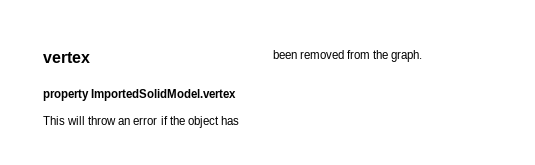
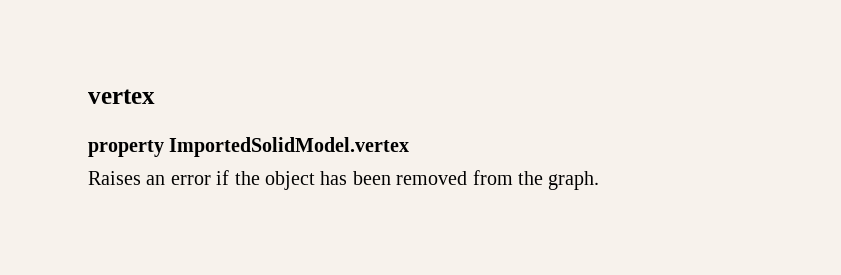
- This will throw an error if the object has been removed from the graph.
+ Raises an error if the object has been removed from the graph.

